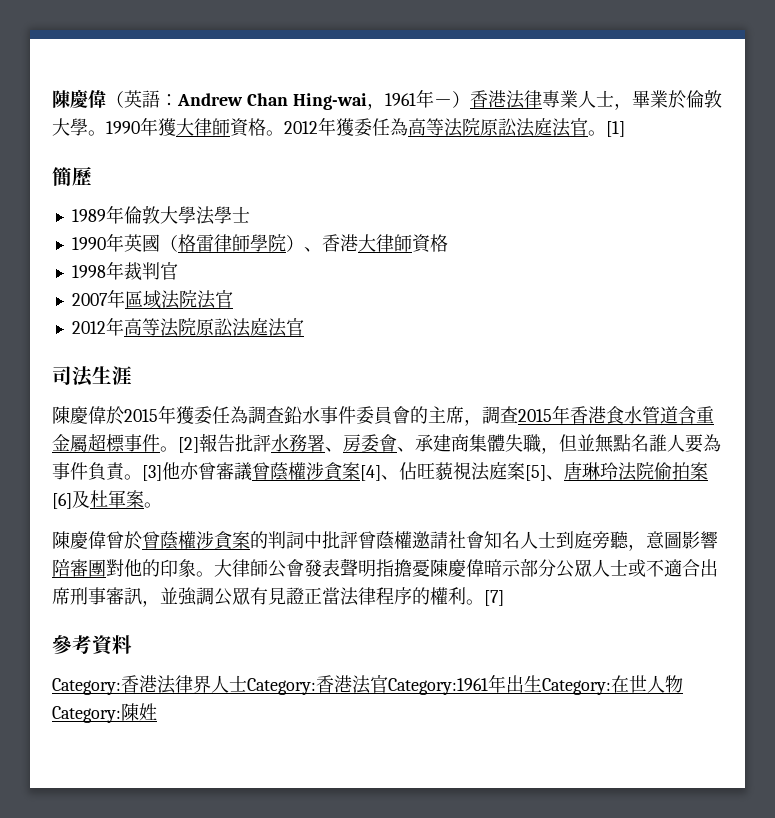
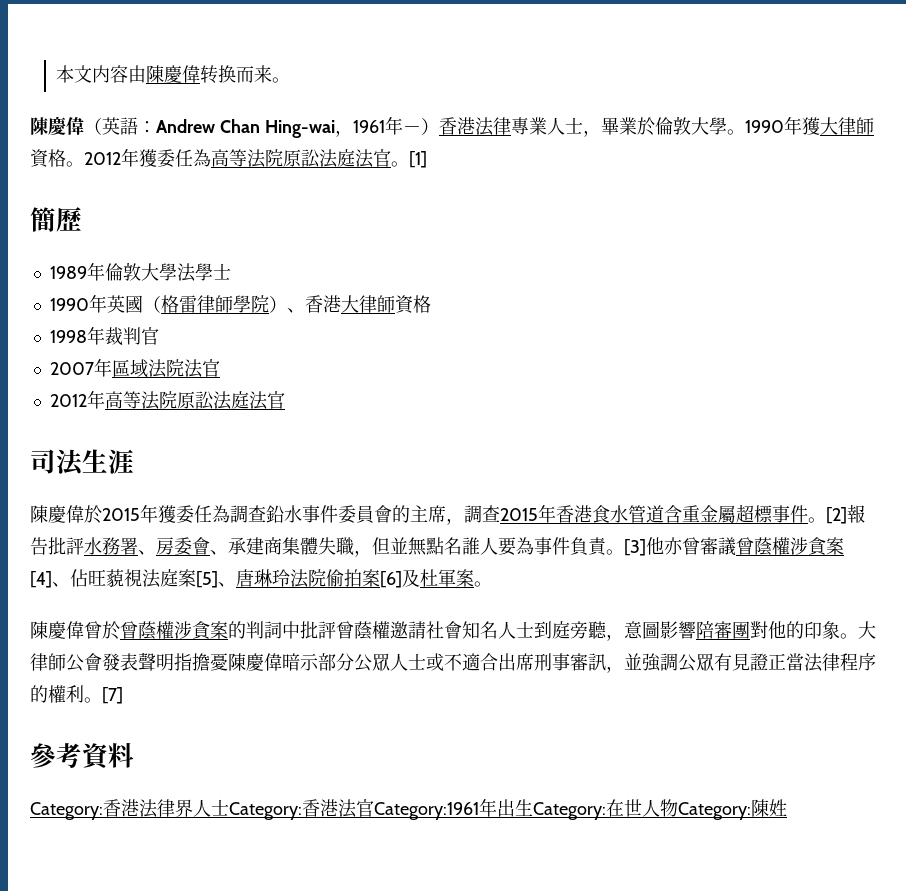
+ 本文内容由陳慶偉转换而来。

